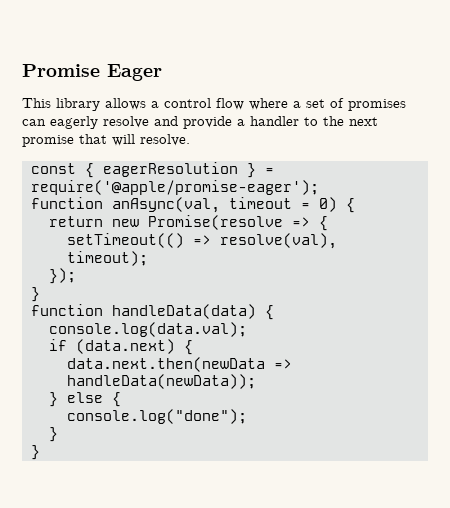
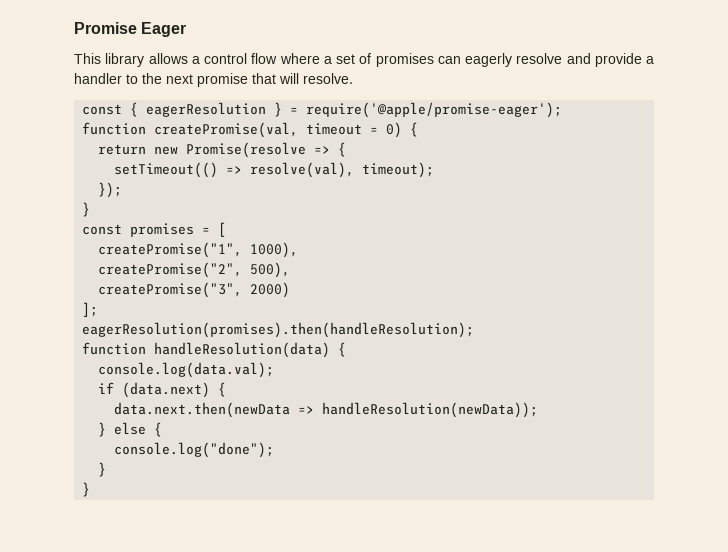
- function anAsync(val, timeout = 0) {
+ function createPromise(val, timeout = 0) {
- function handleData(data) {
+ const promises = [
+ createPromise("1", 1000),
+ createPromise("2", 500),
+ createPromise("3", 2000)
+ ];
+ eagerResolution(promises).then(handleResolution);
+ function handleResolution(data) {
- data.next.then(newData => handleData(newData));
+ data.next.then(newData => handleResolution(newData));

